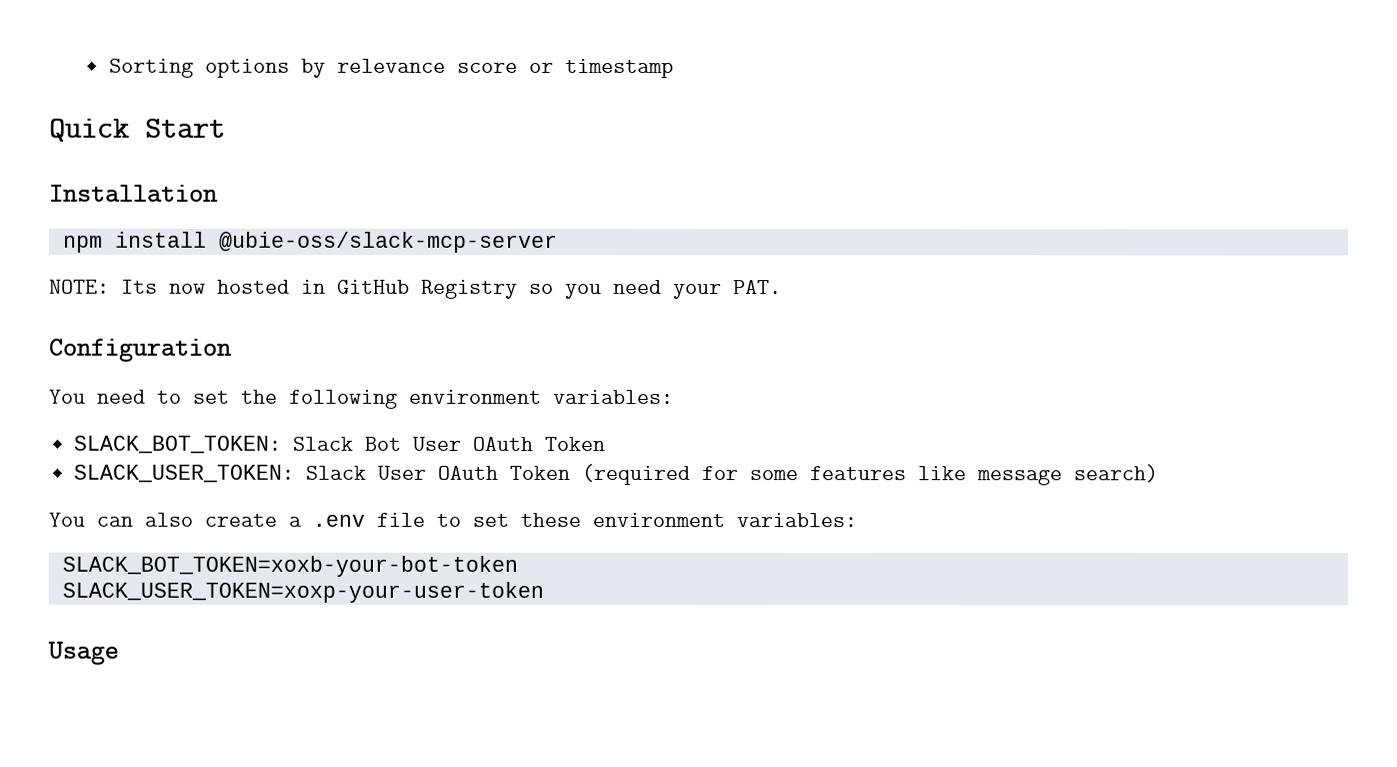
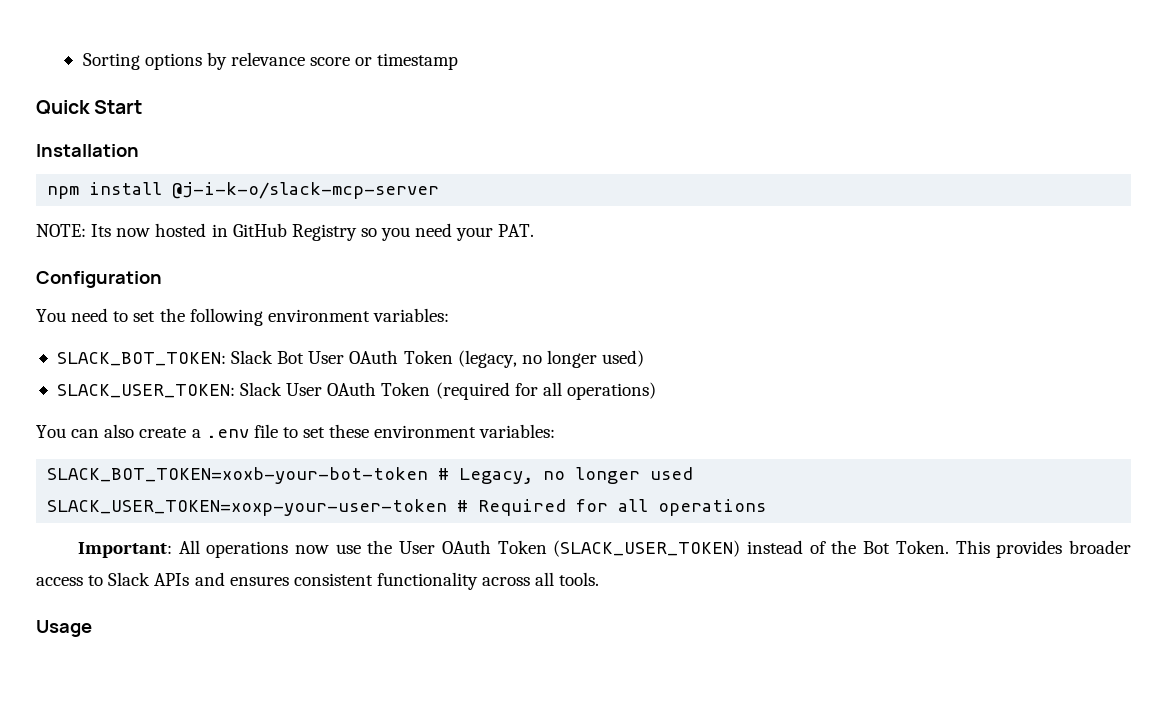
- npm install @ubie-oss/slack-mcp-server
+ npm install @j-i-k-o/slack-mcp-server
- SLACK_BOT_TOKEN: Slack Bot User OAuth Token
+ SLACK_BOT_TOKEN: Slack Bot User OAuth Token (legacy, no longer used)
- SLACK_USER_TOKEN: Slack User OAuth Token (required for some features like message search)
+ SLACK_USER_TOKEN: Slack User OAuth Token (required for all operations)
- SLACK_BOT_TOKEN=xoxb-your-bot-token
- SLACK_USER_TOKEN=xoxp-your-user-token
+ SLACK_BOT_TOKEN=xoxb-your-bot-token # Legacy, no longer used
+ SLACK_USER_TOKEN=xoxp-your-user-token # Required for all operations
+ Important: All operations now use the User OAuth Token (SLACK_USER_TOKEN) instead of the Bot Token. This provides broader access to Slack APIs and ensures consistent functionality across all tools.

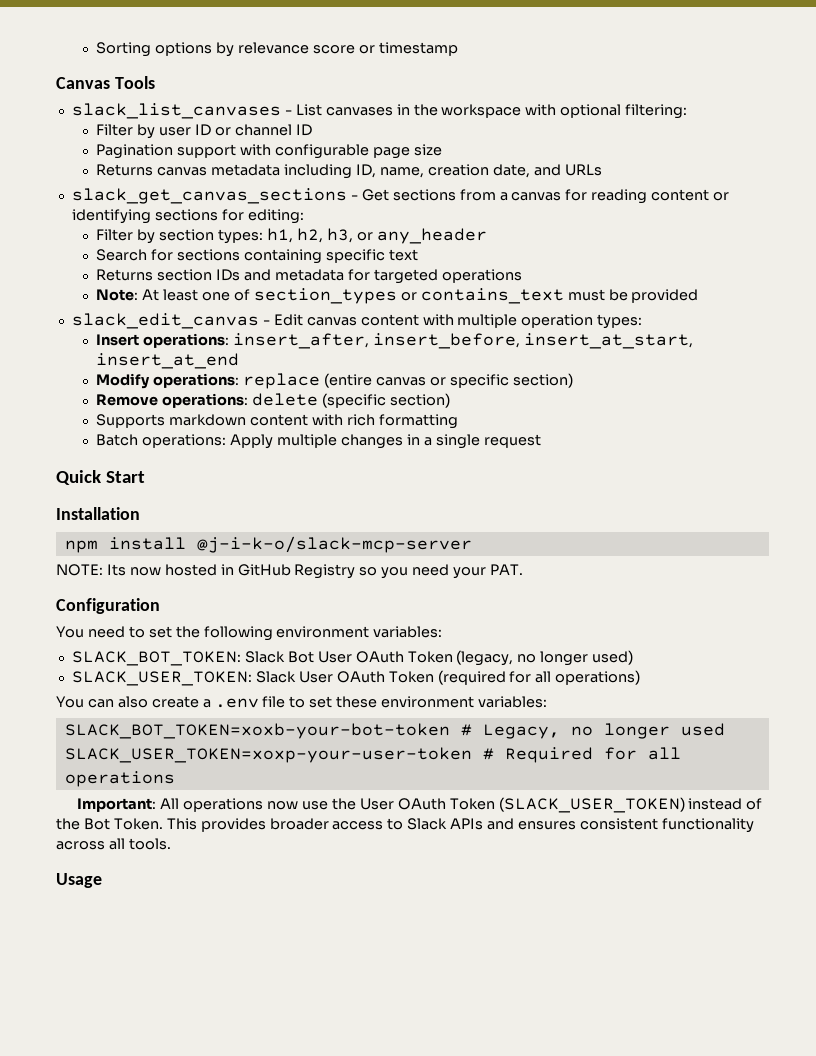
+ Canvas Tools
+ slack_list_canvases - List canvases in the workspace with optional filtering:
+ Filter by user ID or channel ID
+ Pagination support with configurable page size
+ Returns canvas metadata including ID, name, creation date, and URLs
+ slack_get_canvas_sections - Get sections from a canvas for reading content or identifying sections for editing:
+ Filter by section types: h1, h2, h3, or any_header
+ Search for sections containing specific text
+ Returns section IDs and metadata for targeted operations
+ Note: At least one of section_types or contains_text must be provided
+ slack_edit_canvas - Edit canvas content with multiple operation types:
+ Insert operations: insert_after, insert_before, insert_at_start, insert_at_end
+ Modify operations: replace (entire canvas or specific section)
+ Remove operations: delete (specific section)
+ Supports markdown content with rich formatting
+ Batch operations: Apply multiple changes in a single request

